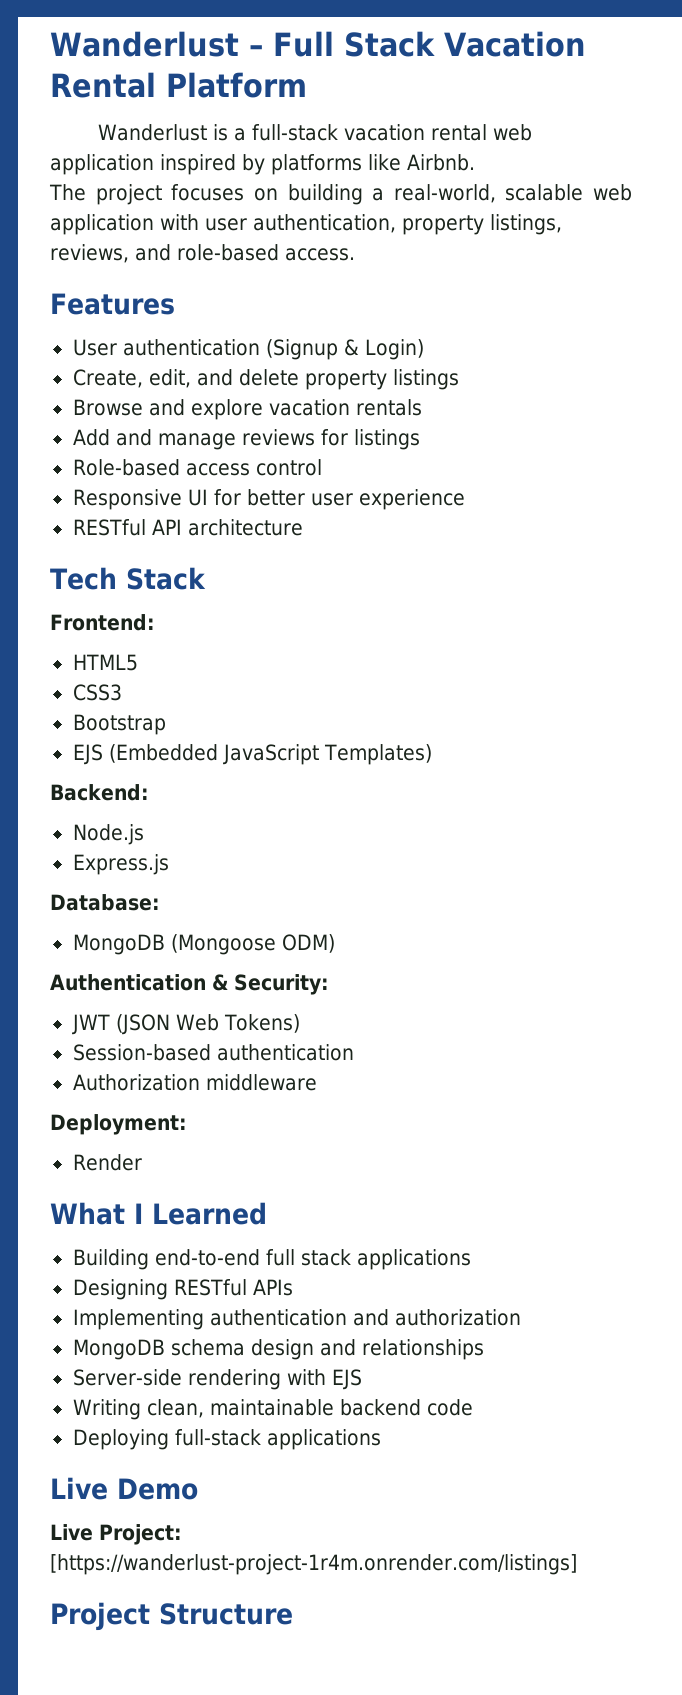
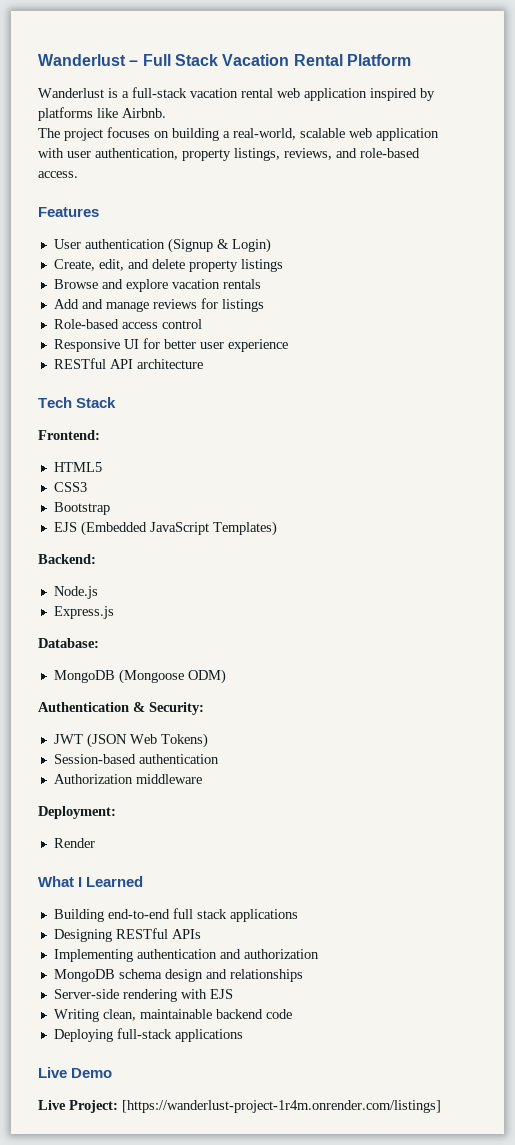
- Project Structure

